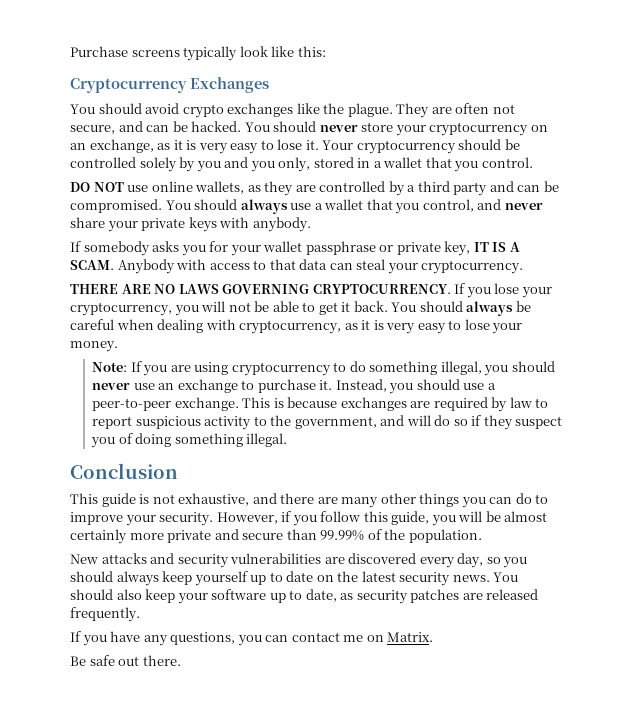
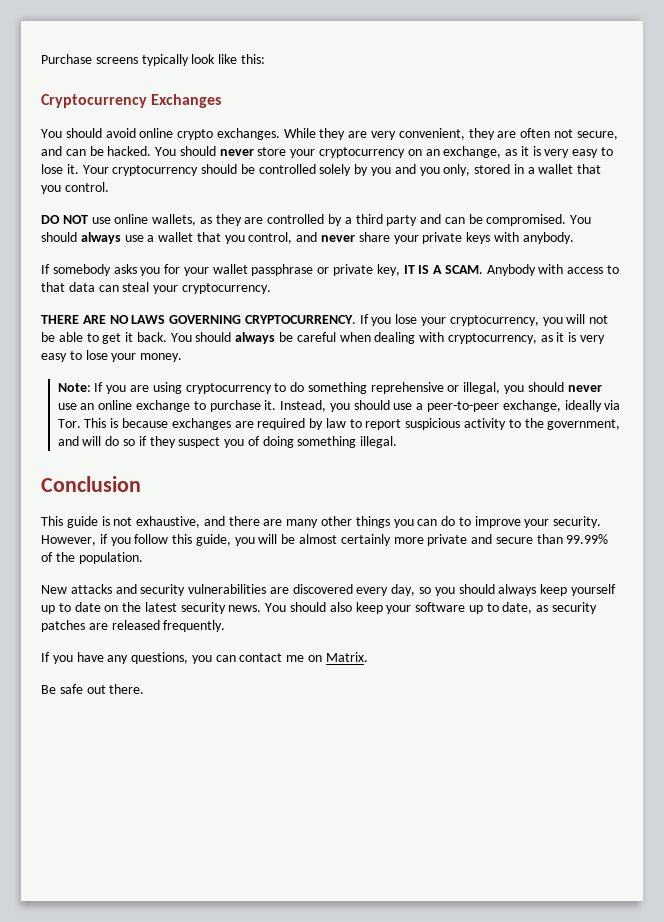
- You should avoid crypto exchanges like the plague. They are often not secure, and can be hacked.
+ You should avoid online crypto exchanges. While they are very convenient, they are often not secure, and can be hacked.
- Note: If you are using cryptocurrency to do something illegal, you should never use an exchange to purchase it.
+ Note: If you are using cryptocurrency to do something reprehensive or illegal, you should never use an online exchange to purchase it.
- Instead, you should use a peer-to-peer exchange. This is because exchanges are required by law to report suspicious activity to the government, and will do so if they suspect you of doing something illegal.
+ Instead, you should use a peer-to-peer exchange, ideally via Tor. This is because exchanges are required by law to report suspicious activity to the government, and will do so if they suspect you of doing something illegal.

